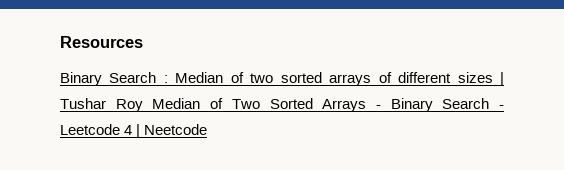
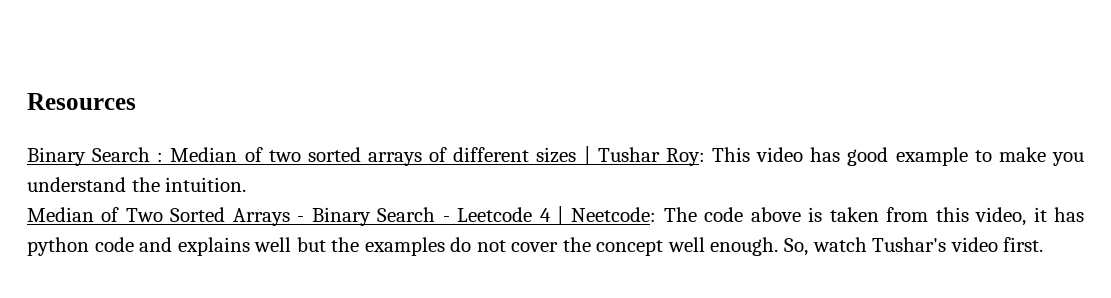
- Binary Search : Median of two sorted arrays of different sizes | Tushar Roy Median of Two Sorted Arrays - Binary Search - Leetcode 4 | Neetcode
+ Binary Search : Median of two sorted arrays of different sizes | Tushar Roy: This video has good example to make you understand the intuition.
+ Median of Two Sorted Arrays - Binary Search - Leetcode 4 | Neetcode: The code above is taken from this video, it has python code and explains well but the examples do not cover the concept well enough. So, watch Tushar's video first.

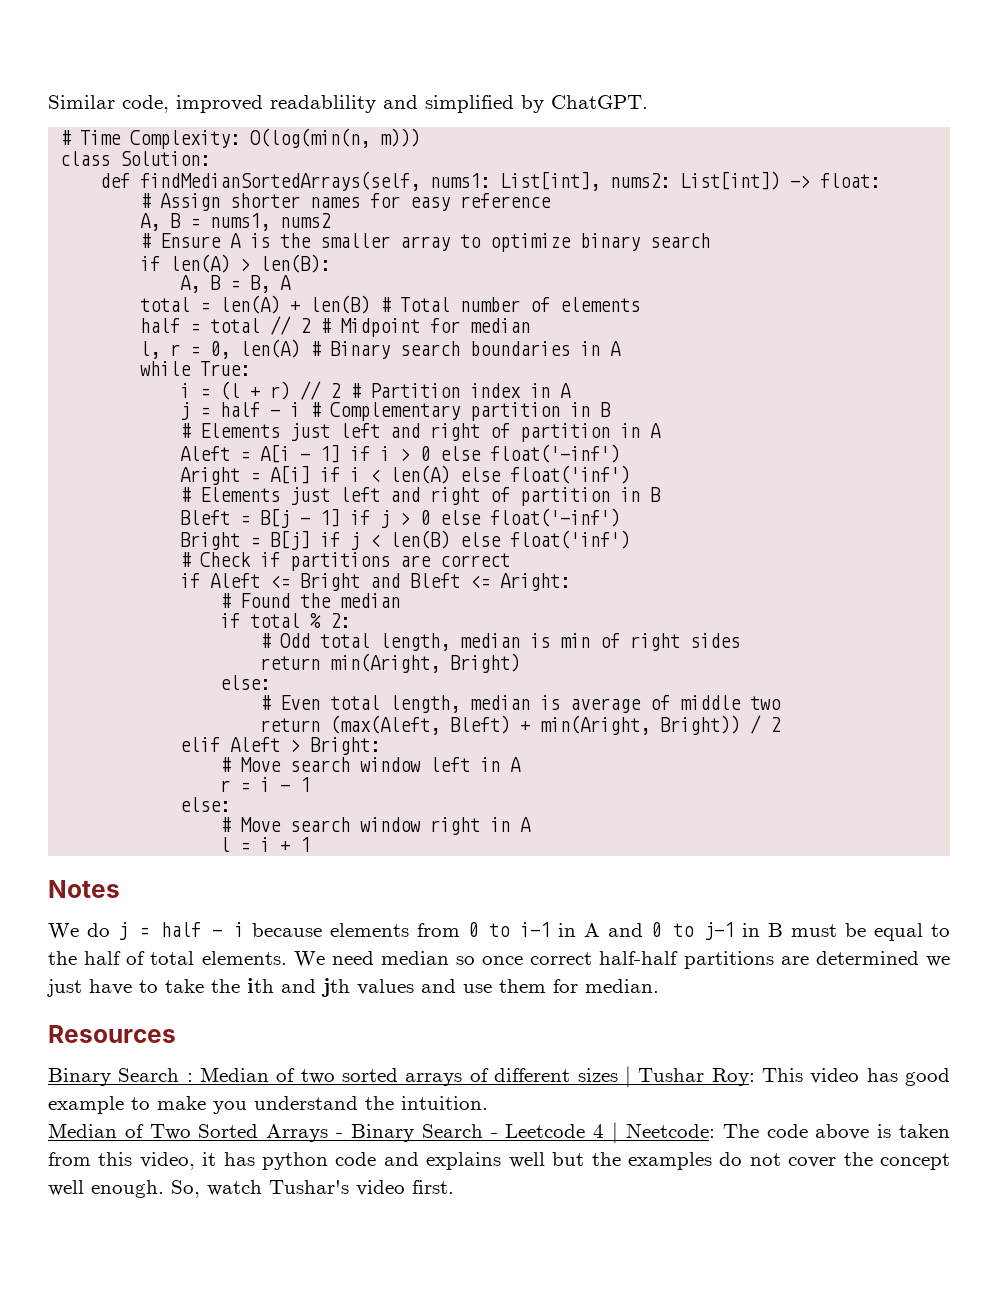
+ Similar code, improved readablility and simplified by ChatGPT.
+ # Time Complexity: O(log(min(n, m)))
+ class Solution:
+ def findMedianSortedArrays(self, nums1: List[int], nums2: List[int]) -> float:
+ # Assign shorter names for easy reference
+ A, B = nums1, nums2
+ # Ensure A is the smaller array to optimize binary search
+ if len(A) > len(B):
+ A, B = B, A
+ total = len(A) + len(B) # Total number of elements
+ half = total // 2 # Midpoint for median
+ l, r = 0, len(A) # Binary search boundaries in A
+ while True:
+ i = (l + r) // 2 # Partition index in A
+ j = half - i # Complementary partition in B
+ # Elements just left and right of partition in A
+ Aleft = A[i - 1] if i > 0 else float('-inf')
+ Aright = A[i] if i < len(A) else float('inf')
+ # Elements just left and right of partition in B
+ Bleft = B[j - 1] if j > 0 else float('-inf')
+ Bright = B[j] if j < len(B) else float('inf')
+ # Check if partitions are correct
+ if Aleft <= Bright and Bleft <= Aright:
+ # Found the median
+ if total % 2:
+ # Odd total length, median is min of right sides
+ return min(Aright, Bright)
+ else:
+ # Even total length, median is average of middle two
+ return (max(Aleft, Bleft) + min(Aright, Bright)) / 2
+ elif Aleft > Bright:
+ # Move search window left in A
+ r = i - 1
+ else:
+ # Move search window right in A
+ l = i + 1
+ Notes
+ We do j = half - i because elements from 0 to i-1 in A and 0 to j-1 in B must be equal to the half of total elements. We need median so once correct half-half partitions are determined we just have to take the ith and jth values and use them for median.

